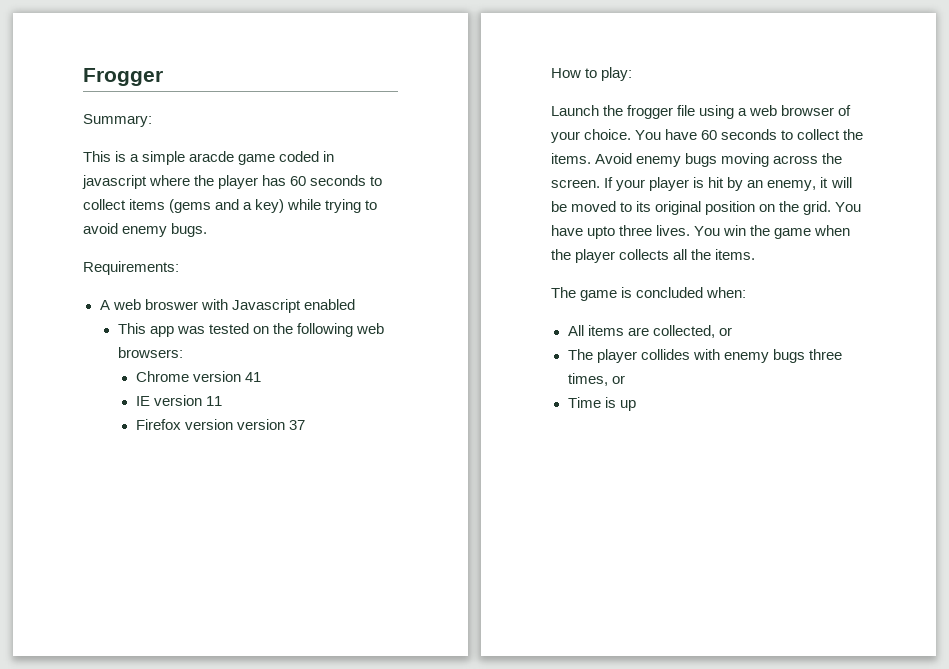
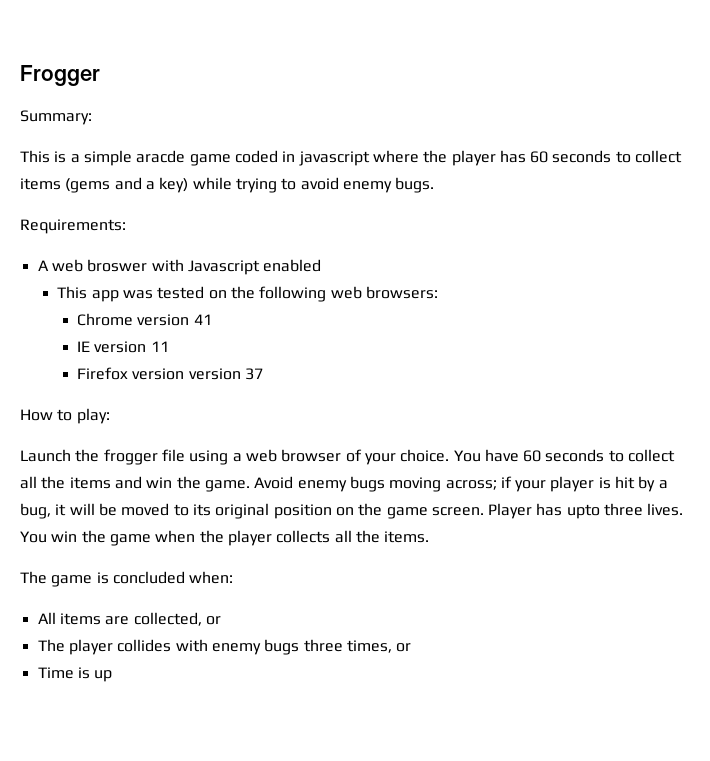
- You have 60 seconds to collect the items. Avoid enemy bugs moving across the screen. If your player is hit by an enemy, it will be moved to its original position on the grid. You have upto three lives.
+ You have 60 seconds to collect all the items and win the game. Avoid enemy bugs moving across; if your player is hit by a bug, it will be moved to its original position on the game screen. Player has upto three lives.

